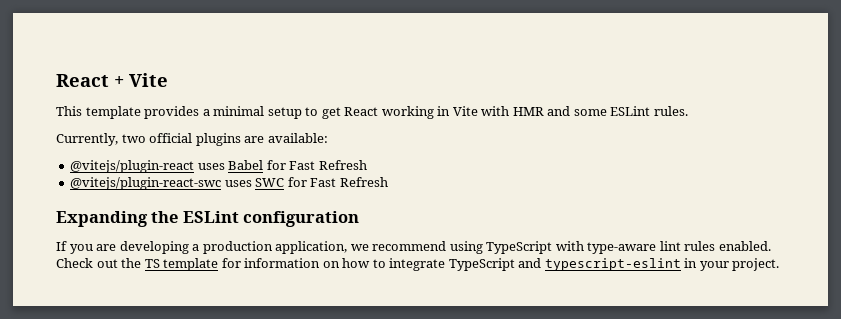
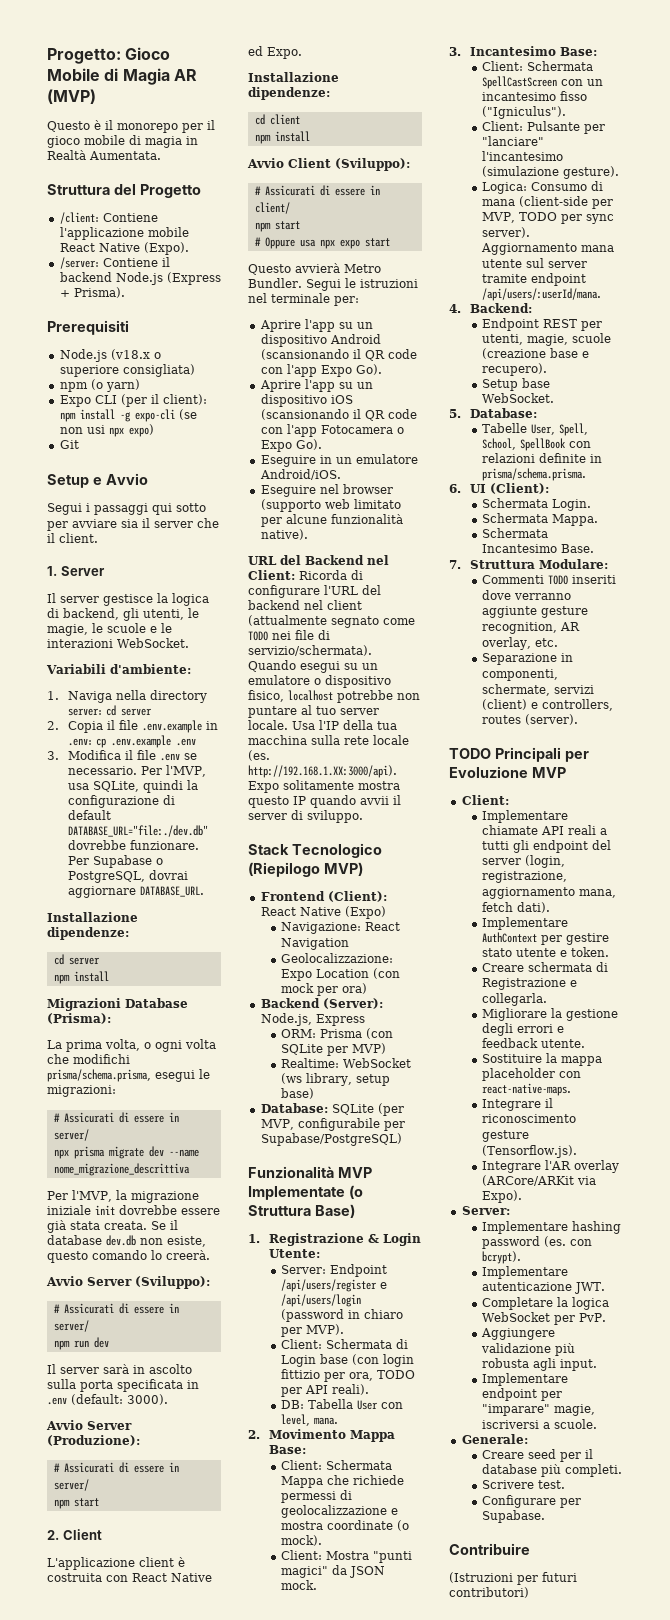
- React + Vite
- This template provides a minimal setup to get React working in Vite with HMR and some ESLint rules.
- Currently, two official plugins are available:
- @vitejs/plugin-react uses Babel for Fast Refresh
- @vitejs/plugin-react-swc uses SWC for Fast Refresh
- Expanding the ESLint configuration
- If you are developing a production application, we recommend using TypeScript with type-aware lint rules enabled. Check out the TS template for information on how to integrate TypeScript and typescript-eslint in your project.
+ Progetto: Gioco Mobile di Magia AR (MVP)
+ Questo è il monorepo per il gioco mobile di magia in Realtà Aumentata.
+ Struttura del Progetto
+ /client: Contiene l'applicazione mobile React Native (Expo).
+ /server: Contiene il backend Node.js (Express + Prisma).
+ Prerequisiti
+ Node.js (v18.x o superiore consigliata)
+ npm (o yarn)
+ Expo CLI (per il client): npm install -g expo-cli (se non usi npx expo)
+ Git
+ Setup e Avvio
+ Segui i passaggi qui sotto per avviare sia il server che il client.
+ 1. Server
+ Il server gestisce la logica di backend, gli utenti, le magie, le scuole e le interazioni WebSocket.
+ Variabili d'ambiente:
+ 1. Naviga nella directory server: cd server
+ 2. Copia il file .env.example in .env: cp .env.example .env
+ 3. Modifica il file .env se necessario. Per l'MVP, usa SQLite, quindi la configurazione di default DATABASE_URL="file:./dev.db" dovrebbe funzionare. Per Supabase o PostgreSQL, dovrai aggiornare DATABASE_URL.
+ Installazione dipendenze:
+ cd server
+ npm install
+ Migrazioni Database (Prisma):
+ La prima volta, o ogni volta che modifichi prisma/schema.prisma, esegui le migrazioni:
+ # Assicurati di essere in server/
+ npx prisma migrate dev --name nome_migrazione_descrittiva
+ Per l'MVP, la migrazione iniziale init dovrebbe essere già stata creata. Se il database dev.db non esiste, questo comando lo creerà.
+ Avvio Server (Sviluppo):
+ # Assicurati di essere in server/
+ npm run dev
+ Il server sarà in ascolto sulla porta specificata in .env (default: 3000).
+ Avvio Server (Produzione):
+ # Assicurati di essere in server/
+ npm start
+ 2. Client
+ L'applicazione client è costruita con React Native ed Expo.
+ Installazione dipendenze:
+ cd client
+ npm install
+ Avvio Client (Sviluppo):
+ # Assicurati di essere in client/
+ npm start
+ # Oppure usa npx expo start
+ Questo avvierà Metro Bundler. Segui le istruzioni nel terminale per:
+ Aprire l'app su un dispositivo Android (scansionando il QR code con l'app Expo Go).
+ Aprire l'app su un dispositivo iOS (scansionando il QR code con l'app Fotocamera o Expo Go).
+ Eseguire in un emulatore Android/iOS.
+ Eseguire nel browser (supporto web limitato per alcune funzionalità native).
+ URL del Backend nel Client: Ricorda di configurare l'URL del backend nel client (attualmente segnato come TODO nei file di servizio/schermata). Quando esegui su un emulatore o dispositivo fisico, localhost potrebbe non puntare al tuo server locale. Usa l'IP della tua macchina sulla rete locale (es. http://192.168.1.XX:3000/api). Expo solitamente mostra questo IP quando avvii il server di sviluppo.
+ Stack Tecnologico (Riepilogo MVP)
+ Frontend (Client): React Native (Expo)
+ Navigazione: React Navigation
+ Geolocalizzazione: Expo Location (con mock per ora)
+ Backend (Server): Node.js, Express
+ ORM: Prisma (con SQLite per MVP)
+ Realtime: WebSocket (ws library, setup base)
+ Database: SQLite (per MVP, configurabile per Supabase/PostgreSQL)
+ Funzionalità MVP Implementate (o Struttura Base)
+ 1. Registrazione & Login Utente:
+ Server: Endpoint /api/users/register e /api/users/login (password in chiaro per MVP).
+ Client: Schermata di Login base (con login fittizio per ora, TODO per API reali).
+ DB: Tabella User con level, mana.
+ 2. Movimento Mappa Base:
+ Client: Schermata Mappa che richiede permessi di geolocalizzazione e mostra coordinate (o mock).
+ Client: Mostra "punti magici" da JSON mock.
+ 3. Incantesimo Base:
+ Client: Schermata SpellCastScreen con un incantesimo fisso ("Igniculus").
+ Client: Pulsante per "lanciare" l'incantesimo (simulazione gesture).
+ Logica: Consumo di mana (client-side per MVP, TODO per sync server). Aggiornamento mana utente sul server tramite endpoint /api/users/:userId/mana.
+ 4. Backend:
+ Endpoint REST per utenti, magie, scuole (creazione base e recupero).
+ Setup base WebSocket.
+ 5. Database:
+ Tabelle User, Spell, School, SpellBook con relazioni definite in prisma/schema.prisma.
+ 6. UI (Client):
+ Schermata Login.
+ Schermata Mappa.
+ Schermata Incantesimo Base.
+ 7. Struttura Modulare:
+ Commenti TODO inseriti dove verranno aggiunte gesture recognition, AR overlay, etc.
+ Separazione in componenti, schermate, servizi (client) e controllers, routes (server).
+ TODO Principali per Evoluzione MVP
+ Client:
+ Implementare chiamate API reali a tutti gli endpoint del server (login, registrazione, aggiornamento mana, fetch dati).
+ Implementare AuthContext per gestire stato utente e token.
+ Creare schermata di Registrazione e collegarla.
+ Migliorare la gestione degli errori e feedback utente.
+ Sostituire la mappa placeholder con react-native-maps.
+ Integrare il riconoscimento gesture (Tensorflow.js).
+ Integrare l'AR overlay (ARCore/ARKit via Expo).
+ Server:
+ Implementare hashing password (es. con bcrypt).
+ Implementare autenticazione JWT.
+ Completare la logica WebSocket per PvP.
+ Aggiungere validazione più robusta agli input.
+ Implementare endpoint per "imparare" magie, iscriversi a scuole.
+ Generale:
+ Creare seed per il database più completi.
+ Scrivere test.
+ Configurare per Supabase.
+ Contribuire
+ (Istruzioni per futuri contributori)

